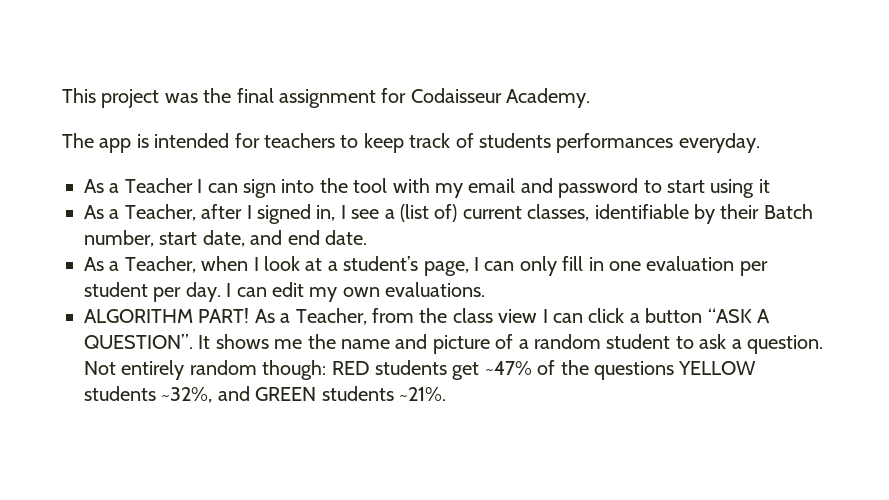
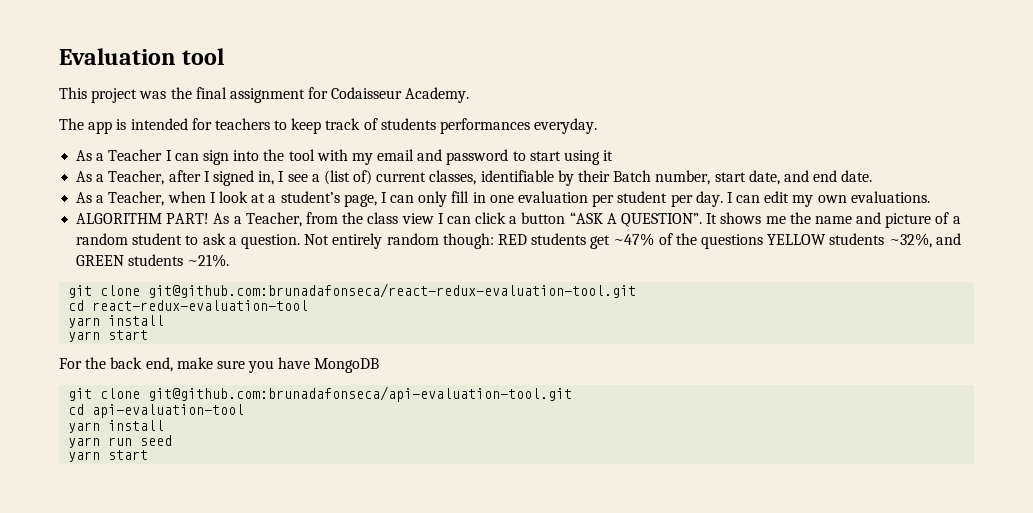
+ Evaluation tool
+ git clone git@github.com:brunadafonseca/react-redux-evaluation-tool.git
+ cd react-redux-evaluation-tool
+ yarn install
+ yarn start
+ For the back end, make sure you have MongoDB
+ git clone git@github.com:brunadafonseca/api-evaluation-tool.git
+ cd api-evaluation-tool
+ yarn install
+ yarn run seed
+ yarn start

